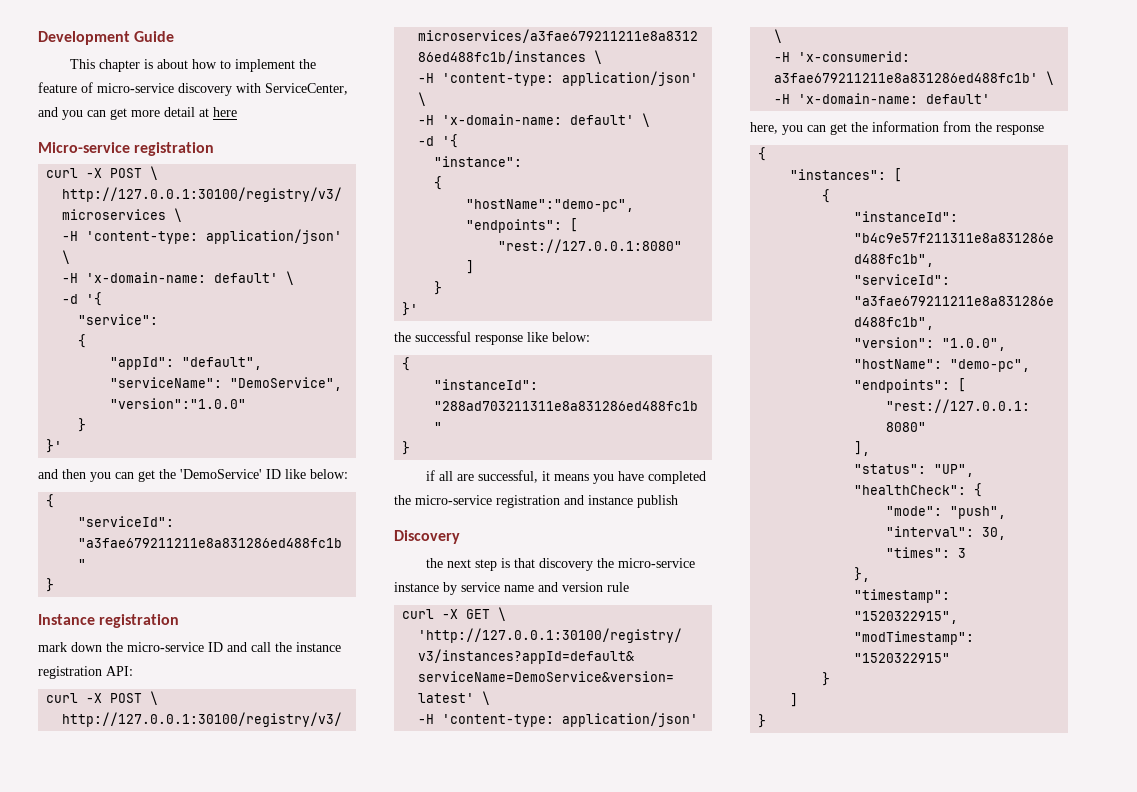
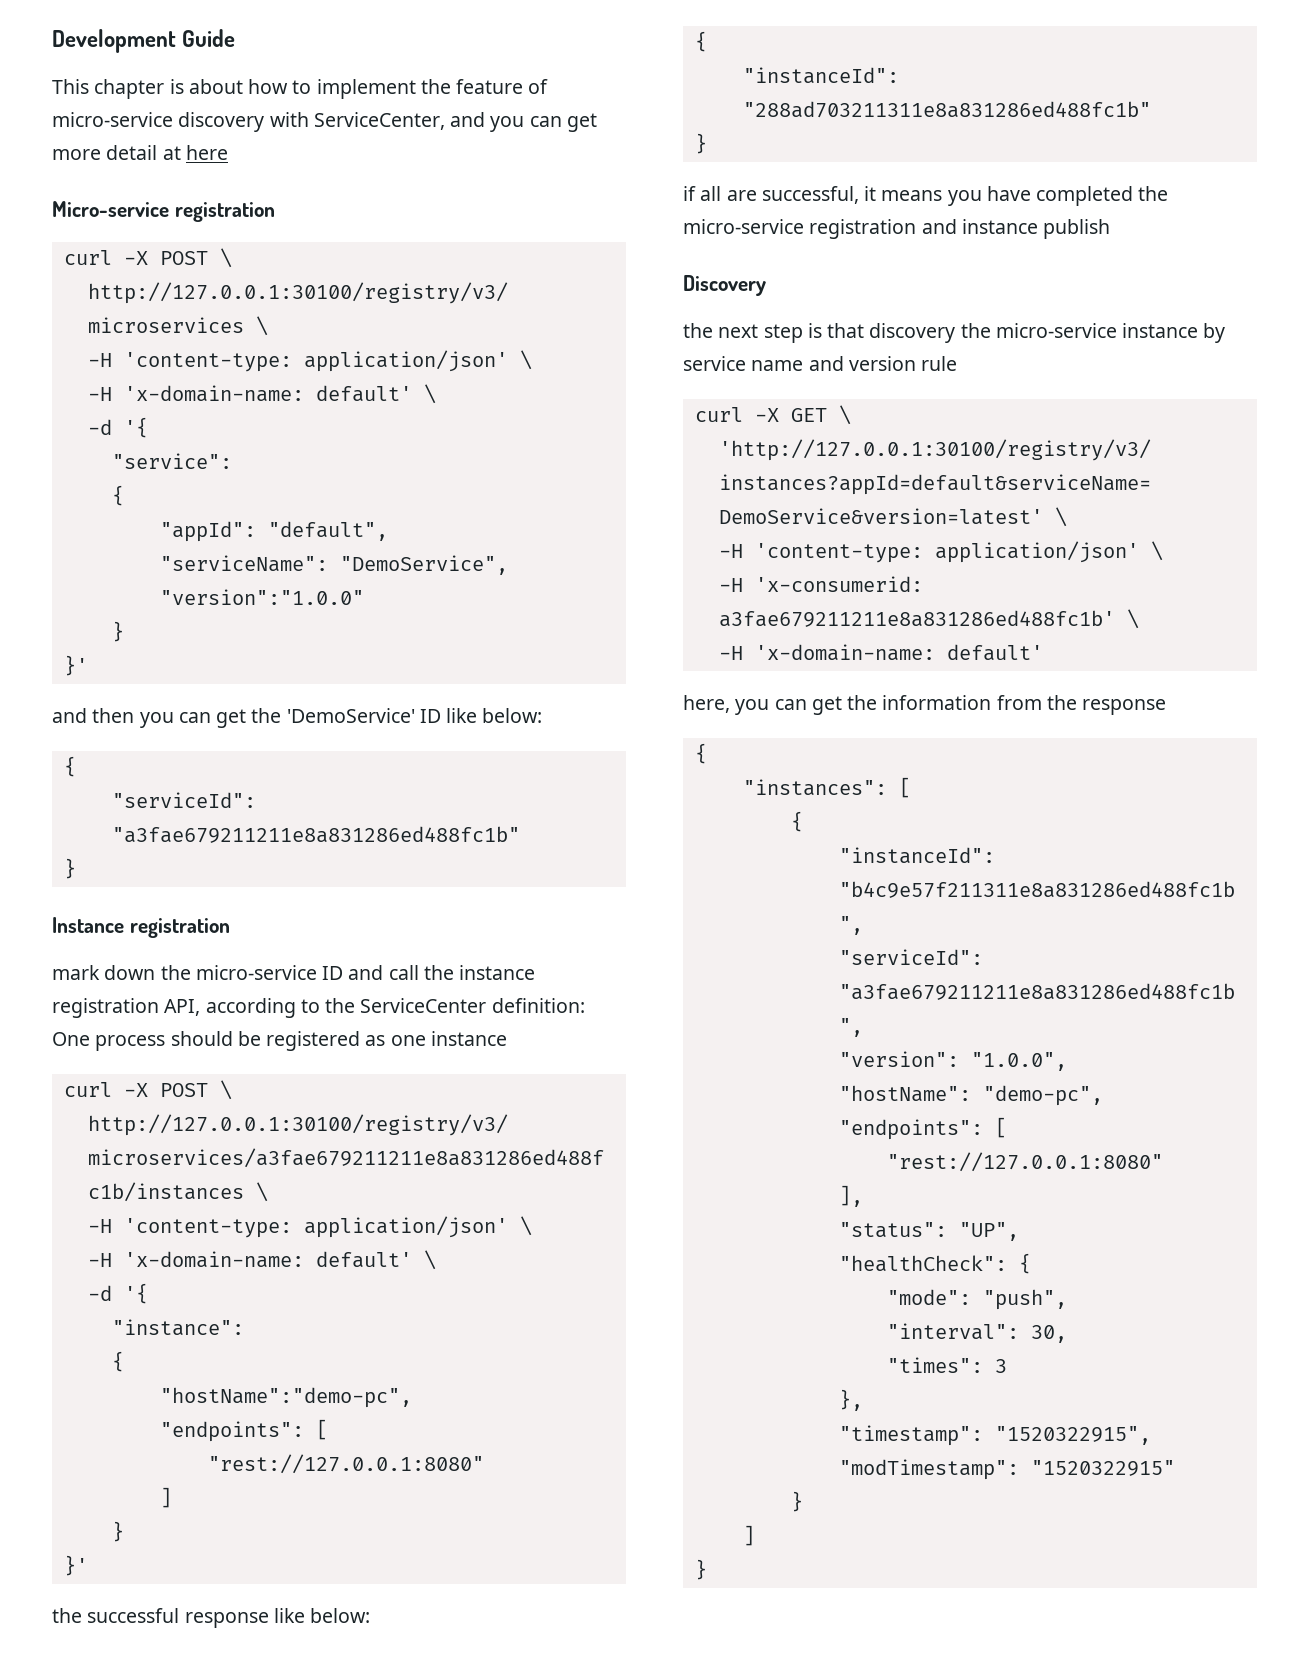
- mark down the micro-service ID and call the instance registration API:
+ mark down the micro-service ID and call the instance registration API, according to the ServiceCenter definition: One process should be registered as one instance

